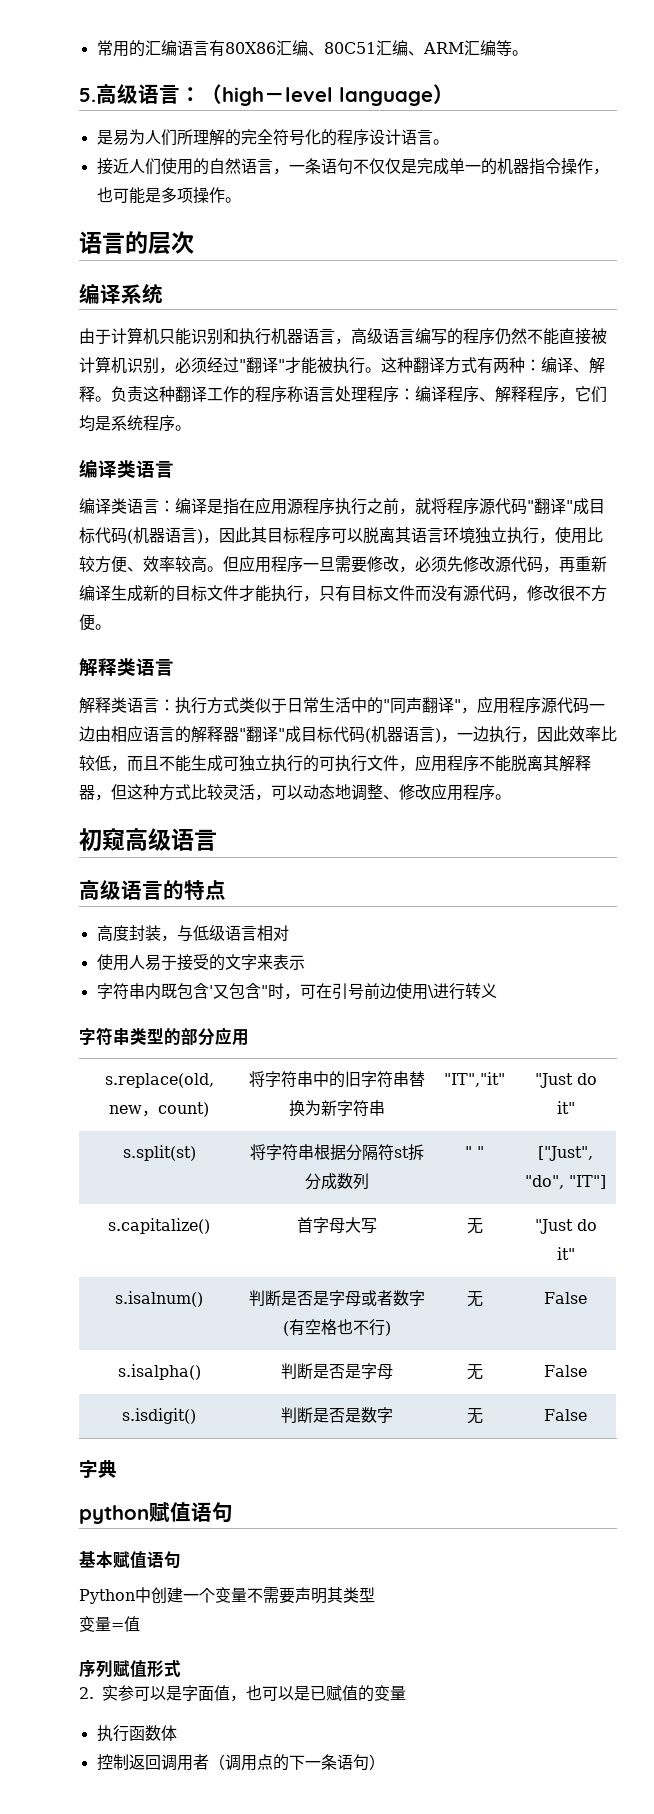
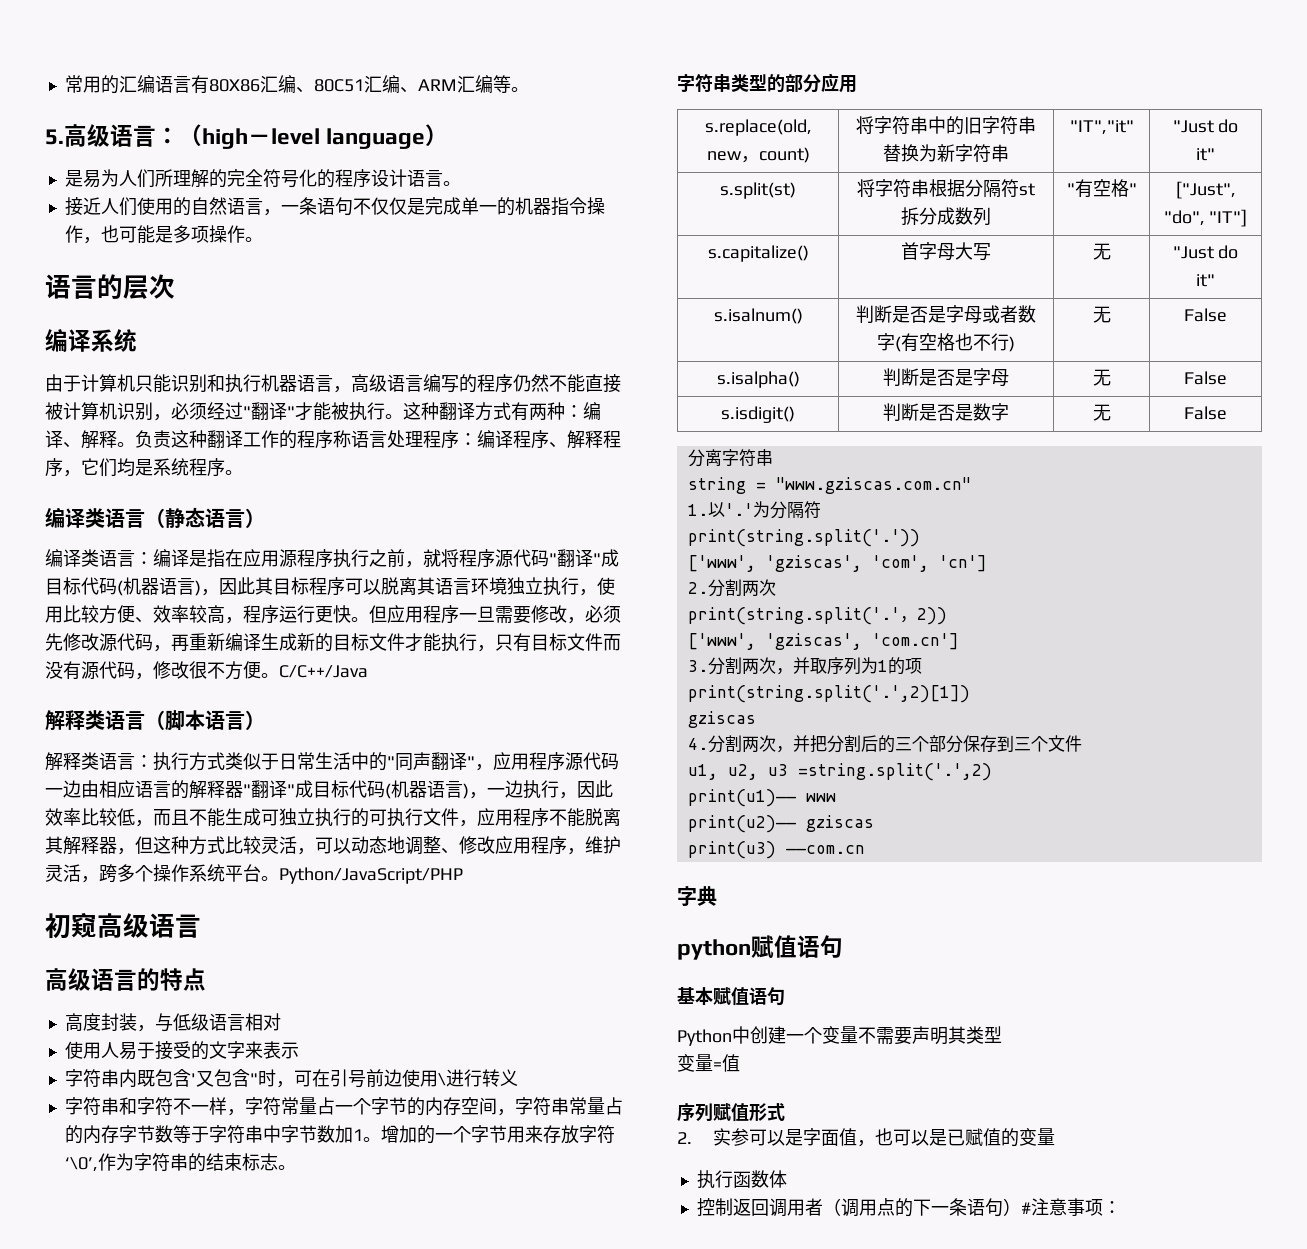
  负责这种翻译工作的程序称语言处理程序：编译程序、解释程序，它们均是系统程序。
- 编译类语言
+ 编译类语言（静态语言）
- 编译类语言：编译是指在应用源程序执行之前，就将程序源代码"翻译"成目标代码(机器语言)，因此其目标程序可以脱离其语言环境独立执行，使用比较方便、效率较高。
+ 编译类语言：编译是指在应用源程序执行之前，就将程序源代码"翻译"成目标代码(机器语言)，因此其目标程序可以脱离其语言环境独立执行，使用比较方便、效率较高，程序运行更快。
- 但应用程序一旦需要修改，必须先修改源代码，再重新编译生成新的目标文件才能执行，只有目标文件而没有源代码，修改很不方便。
- 解释类语言
+ 但应用程序一旦需要修改，必须先修改源代码，再重新编译生成新的目标文件才能执行，只有目标文件而没有源代码，修改很不方便。C/C++/Java
+ 解释类语言（脚本语言）
- 执行方式类似于日常生活中的"同声翻译"，应用程序源代码一边由相应语言的解释器"翻译"成目标代码(机器语言)，一边执行，因此效率比较低，而且不能生成可独立执行的可执行文件，应用程序不能脱离其解释器，但这种方式比较灵活，可以动态地调整、修改应用程序。
+ 执行方式类似于日常生活中的"同声翻译"，应用程序源代码一边由相应语言的解释器"翻译"成目标代码(机器语言)，一边执行，因此效率比较低，而且不能生成可独立执行的可执行文件，应用程序不能脱离其解释器，但这种方式比较灵活，可以动态地调整、修改应用程序，维护灵活，跨多个操作系统平台。Python/JavaScript/PHP
+ 字符串和字符不一样，字符常量占一个字节的内存空间，字符串常量占的内存字节数等于字符串中字节数加1。增加的一个字节用来存放字符‘\0’,作为字符串的结束标志。
- s.split(st) | 将字符串根据分隔符st拆分成数列 | " " | ["Just", "do", "IT"]
+ s.split(st) | 将字符串根据分隔符st拆分成数列 | "有空格" | ["Just", "do", "IT"]
+ 分离字符串
+ string = "www.gziscas.com.cn"
+ 1.以'.'为分隔符
+ print(string.split('.'))
+ ['www', 'gziscas', 'com', 'cn']
+ 2.分割两次
+ print(string.split('.'，2))
+ ['www', 'gziscas', 'com.cn']
+ 3.分割两次，并取序列为1的项
+ print(string.split('.',2)[1])
+ gziscas
+ 4.分割两次，并把分割后的三个部分保存到三个文件
+ u1, u2, u3 =string.split('.',2)
+ print(u1)—— www
+ print(u2)—— gziscas
+ print(u3) ——com.cn
- 控制返回调用者（调用点的下一条语句）
+ 控制返回调用者（调用点的下一条语句）#注意事项：

